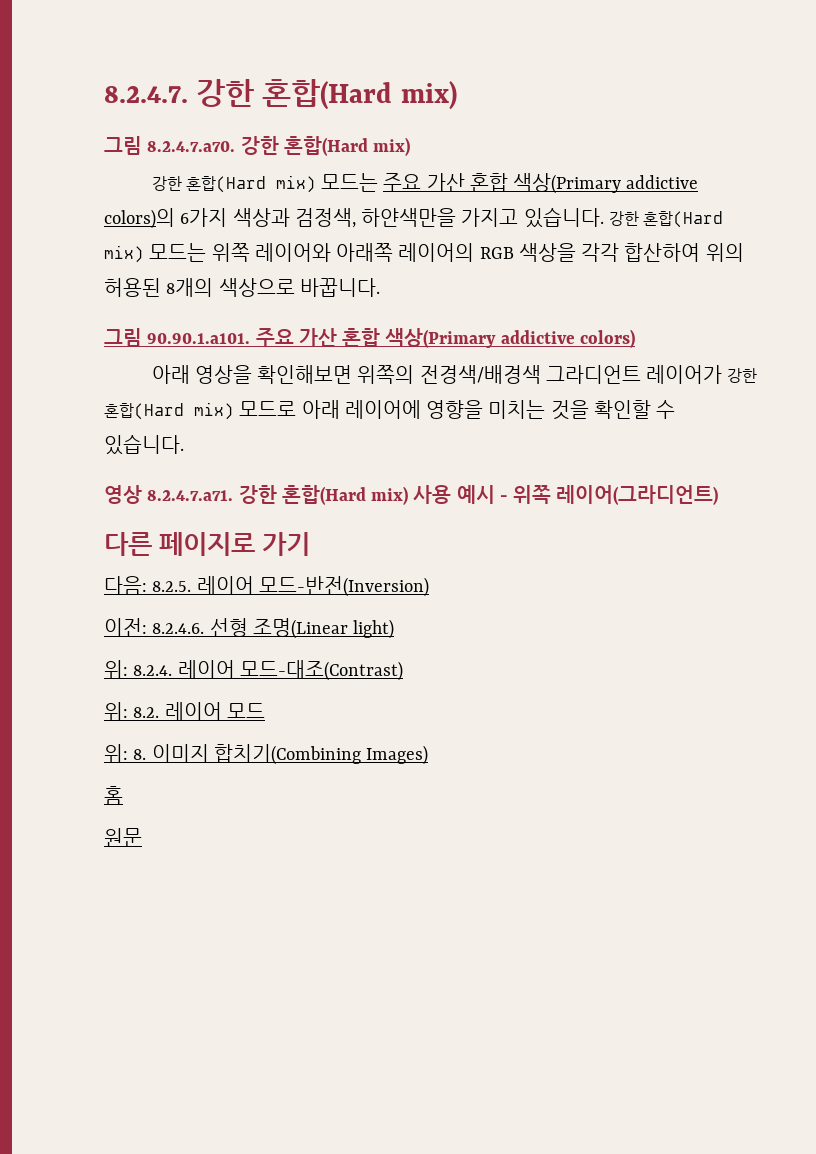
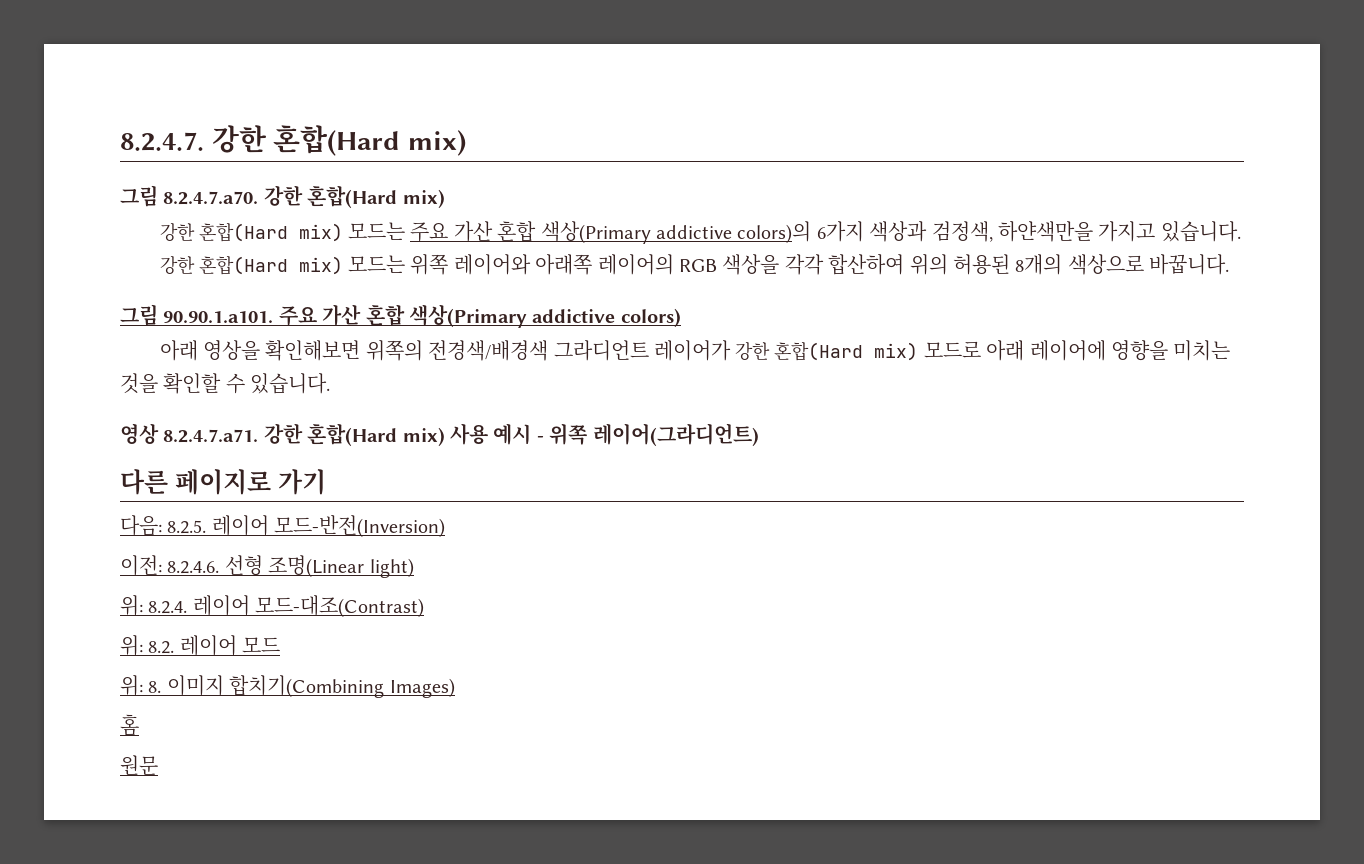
- 강한 혼합(Hard mix) 모드는 주요 가산 혼합 색상(Primary addictive colors)의 6가지 색상과 검정색, 하얀색만을 가지고 있습니다. 강한 혼합(Hard mix) 모드는 위쪽 레이어와 아래쪽 레이어의 RGB 색상을 각각 합산하여 위의 허용된 8개의 색상으로 바꿉니다.
+ 강한 혼합(Hard mix) 모드는 주요 가산 혼합 색상(Primary addictive colors)의 6가지 색상과 검정색, 하얀색만을 가지고 있습니다.
+ 강한 혼합(Hard mix) 모드는 위쪽 레이어와 아래쪽 레이어의 RGB 색상을 각각 합산하여 위의 허용된 8개의 색상으로 바꿉니다.

